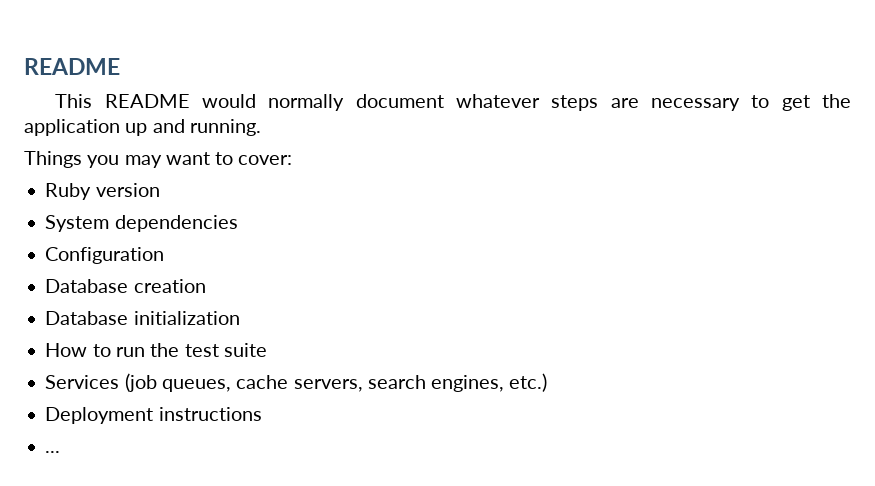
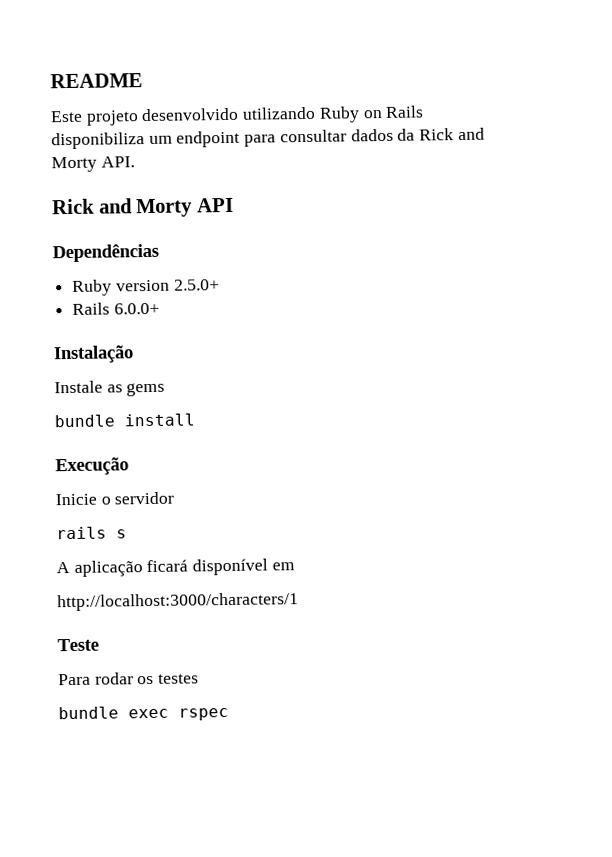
- This README would normally document whatever steps are necessary to get the application up and running.
- Things you may want to cover:
- Ruby version
- System dependencies
- Configuration
- Database creation
- Database initialization
- How to run the test suite
- Services (job queues, cache servers, search engines, etc.)
- Deployment instructions
- ...
+ Este projeto desenvolvido utilizando Ruby on Rails disponibiliza um endpoint para consultar dados da Rick and Morty API.
+ Rick and Morty API
+ Dependências
+ Ruby version 2.5.0+
+ Rails 6.0.0+
+ Instalação
+ Instale as gems
+ bundle install
+ Execução
+ Inicie o servidor
+ rails s
+ A aplicação ficará disponível em
+ http://localhost:3000/characters/1
+ Teste
+ Para rodar os testes
+ bundle exec rspec

